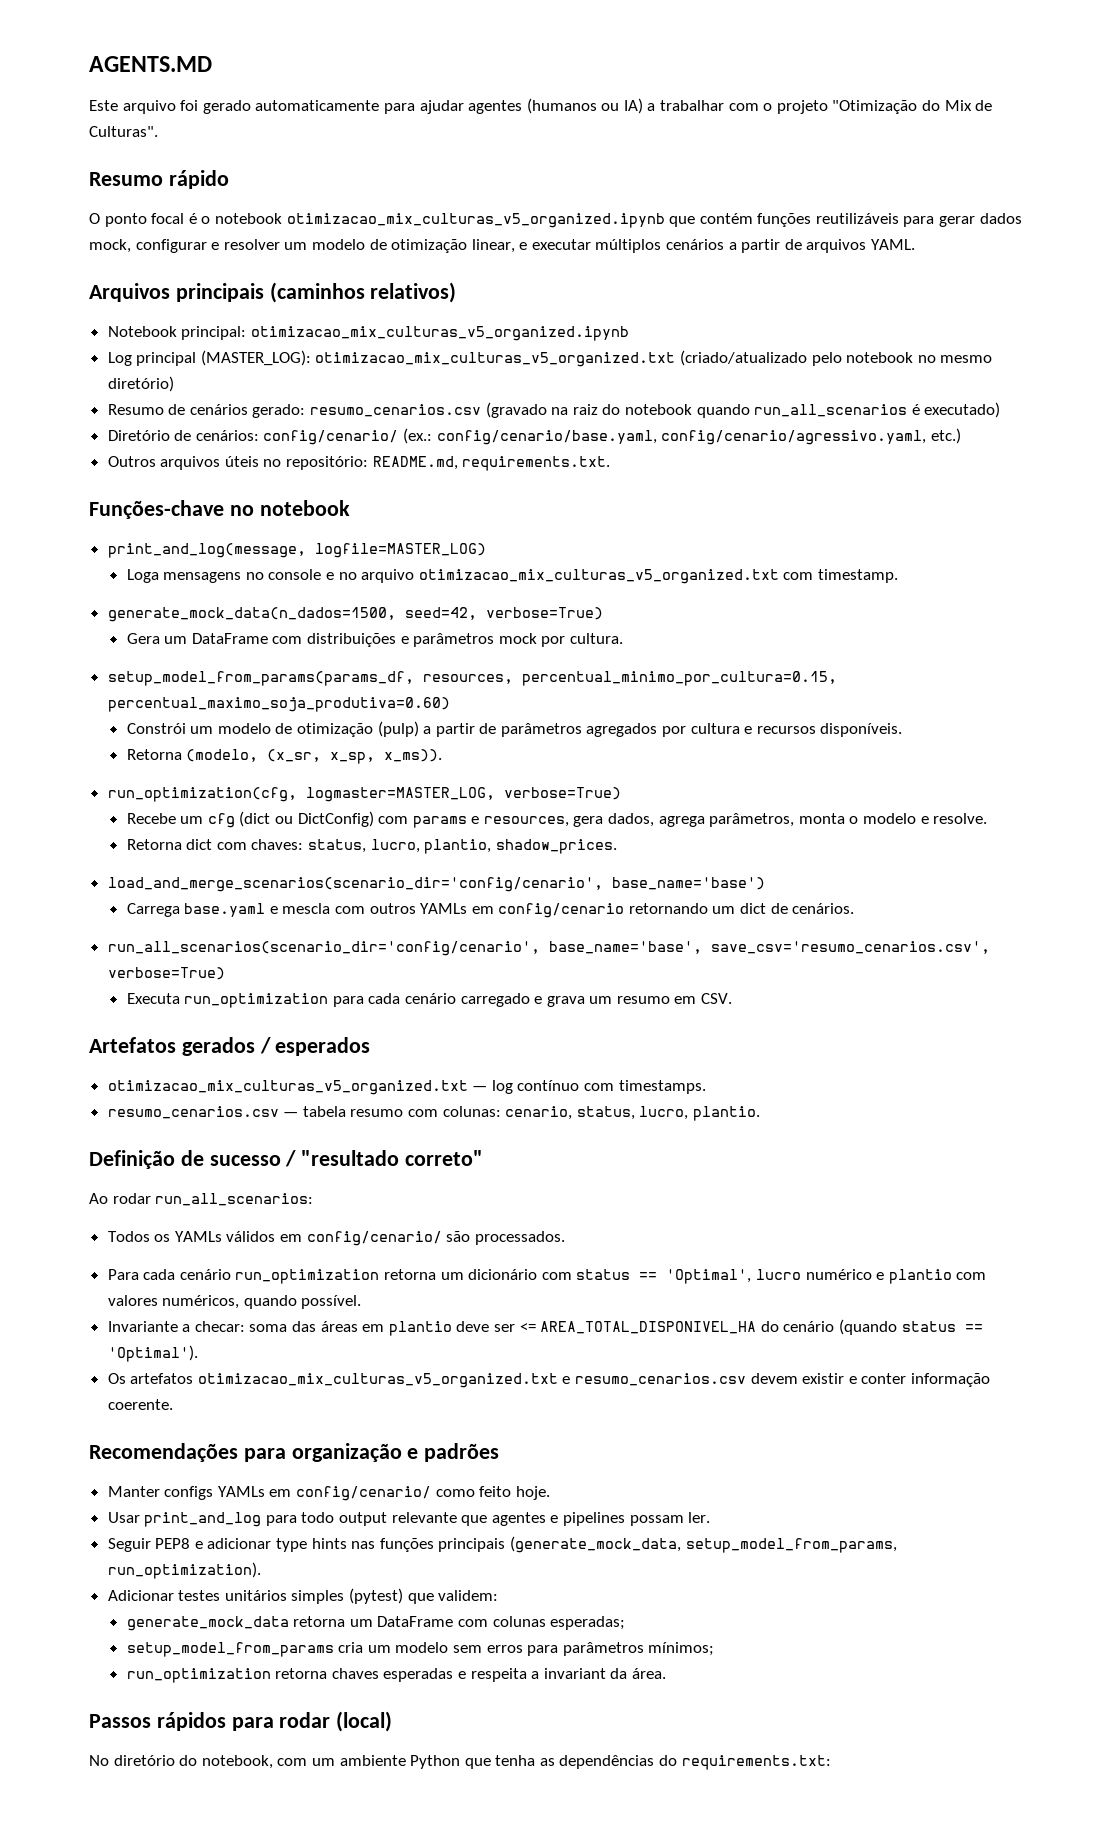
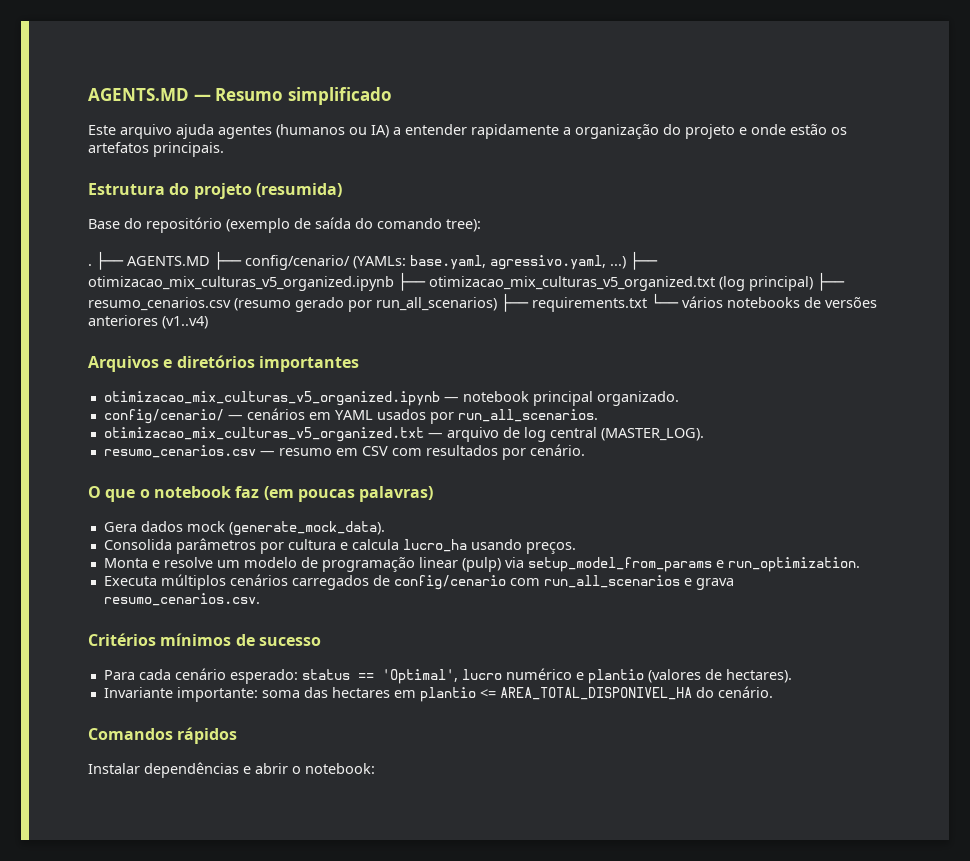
- AGENTS.MD
+ AGENTS.MD — Resumo simplificado
- Este arquivo foi gerado automaticamente para ajudar agentes (humanos ou IA) a trabalhar com o projeto "Otimização do Mix de Culturas".
- Resumo rápido
- O ponto focal é o notebook otimizacao_mix_culturas_v5_organized.ipynb que contém funções reutilizáveis para gerar dados mock, configurar e resolver um modelo de otimização linear, e executar múltiplos cenários a partir de arquivos YAML.
- Arquivos principais (caminhos relativos)
- Notebook principal: otimizacao_mix_culturas_v5_organized.ipynb
- Log principal (MASTER_LOG): otimizacao_mix_culturas_v5_organized.txt (criado/atualizado pelo notebook no mesmo diretório)
- Resumo de cenários gerado: resumo_cenarios.csv (gravado na raiz do notebook quando run_all_scenarios é executado)
- Diretório de cenários: config/cenario/ (ex.: config/cenario/base.yaml, config/cenario/agressivo.yaml, etc.)
- Outros arquivos úteis no repositório: README.md, requirements.txt.
- Funções-chave no notebook
- print_and_log(message, logfile=MASTER_LOG)
- Loga mensagens no console e no arquivo otimizacao_mix_culturas_v5_organized.txt com timestamp.
- generate_mock_data(n_dados=1500, seed=42, verbose=True)
- Gera um DataFrame com distribuições e parâmetros mock por cultura.
- setup_model_from_params(params_df, resources, percentual_minimo_por_cultura=0.15, percentual_maximo_soja_produtiva=0.60)
- Constrói um modelo de otimização (pulp) a partir de parâmetros agregados por cultura e recursos disponíveis.
- Retorna (modelo, (x_sr, x_sp, x_ms)).
- run_optimization(cfg, logmaster=MASTER_LOG, verbose=True)
- Recebe um cfg (dict ou DictConfig) com params e resources, gera dados, agrega parâmetros, monta o modelo e resolve.
- Retorna dict com chaves: status, lucro, plantio, shadow_prices.
- load_and_merge_scenarios(scenario_dir='config/cenario', base_name='base')
- Carrega base.yaml e mescla com outros YAMLs em config/cenario retornando um dict de cenários.
- run_all_scenarios(scenario_dir='config/cenario', base_name='base', save_csv='resumo_cenarios.csv', verbose=True)
- Executa run_optimization para cada cenário carregado e grava um resumo em CSV.
- Artefatos gerados / esperados
- otimizacao_mix_culturas_v5_organized.txt — log contínuo com timestamps.
- resumo_cenarios.csv — tabela resumo com colunas: cenario, status, lucro, plantio.
- Definição de sucesso / "resultado correto"
- Ao rodar run_all_scenarios:
- Todos os YAMLs válidos em config/cenario/ são processados.
- Para cada cenário run_optimization retorna um dicionário com status == 'Optimal', lucro numérico e plantio com valores numéricos, quando possível.
+ Este arquivo ajuda agentes (humanos ou IA) a entender rapidamente a organização do projeto e onde estão os artefatos principais.
+ Estrutura do projeto (resumida)
+ Base do repositório (exemplo de saída do comando tree):
+ . ├── AGENTS.MD ├── config/cenario/ (YAMLs: base.yaml, agressivo.yaml, ...) ├── otimizacao_mix_culturas_v5_organized.ipynb ├── otimizacao_mix_culturas_v5_organized.txt (log principal) ├── resumo_cenarios.csv (resumo gerado por run_all_scenarios) ├── requirements.txt └── vários notebooks de versões anteriores (v1..v4)
+ Arquivos e diretórios importantes
+ otimizacao_mix_culturas_v5_organized.ipynb — notebook principal organizado.
+ config/cenario/ — cenários em YAML usados por run_all_scenarios.
+ otimizacao_mix_culturas_v5_organized.txt — arquivo de log central (MASTER_LOG).
+ resumo_cenarios.csv — resumo em CSV com resultados por cenário.
+ O que o notebook faz (em poucas palavras)
+ Gera dados mock (generate_mock_data).
+ Consolida parâmetros por cultura e calcula lucro_ha usando preços.
+ Monta e resolve um modelo de programação linear (pulp) via setup_model_from_params e run_optimization.
+ Executa múltiplos cenários carregados de config/cenario com run_all_scenarios e grava resumo_cenarios.csv.
+ Critérios mínimos de sucesso
+ Para cada cenário esperado: status == 'Optimal', lucro numérico e plantio (valores de hectares).
- Invariante a checar: soma das áreas em plantio deve ser <= AREA_TOTAL_DISPONIVEL_HA do cenário (quando status == 'Optimal').
- Os artefatos otimizacao_mix_culturas_v5_organized.txt e resumo_cenarios.csv devem existir e conter informação coerente.
- Recomendações para organização e padrões
- Manter configs YAMLs em config/cenario/ como feito hoje.
- Usar print_and_log para todo output relevante que agentes e pipelines possam ler.
- Seguir PEP8 e adicionar type hints nas funções principais (generate_mock_data, setup_model_from_params, run_optimization).
- Adicionar testes unitários simples (pytest) que validem:
- generate_mock_data retorna um DataFrame com colunas esperadas;
- setup_model_from_params cria um modelo sem erros para parâmetros mínimos;
- run_optimization retorna chaves esperadas e respeita a invariant da área.
- Passos rápidos para rodar (local)
- No diretório do notebook, com um ambiente Python que tenha as dependências do requirements.txt:
+ Invariante importante: soma das hectares em plantio <= AREA_TOTAL_DISPONIVEL_HA do cenário.
+ Comandos rápidos
+ Instalar dependências e abrir o notebook:

